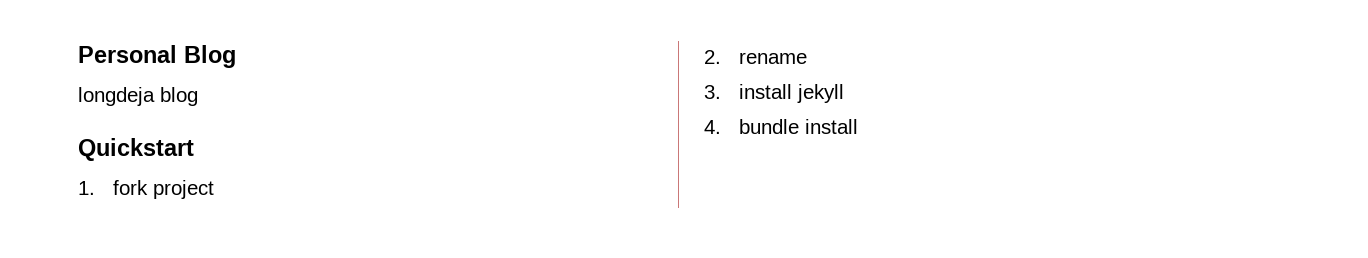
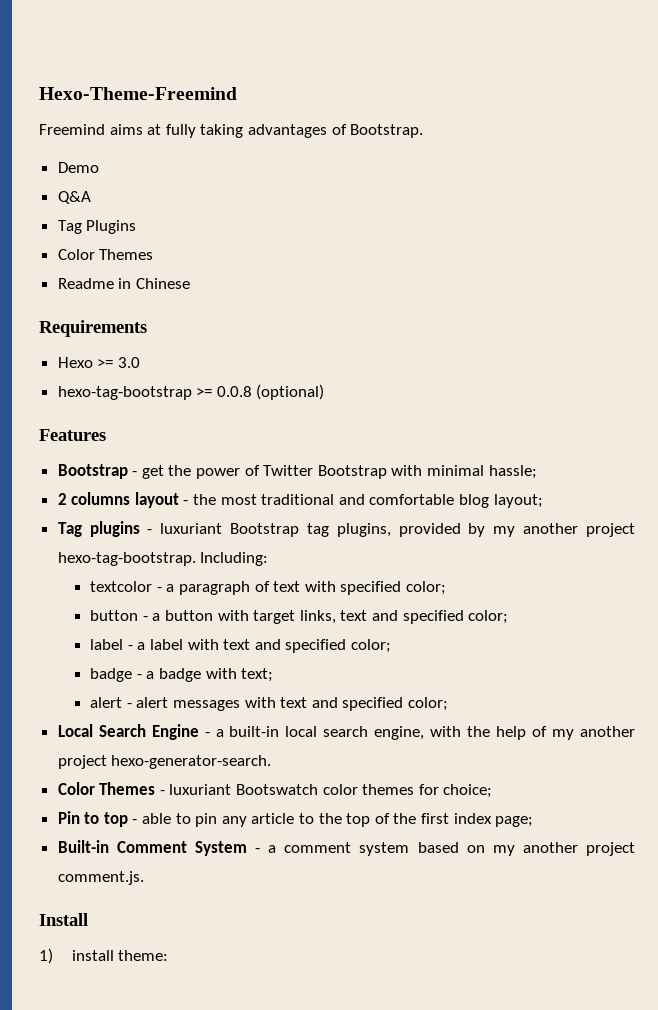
- Personal Blog
- longdeja blog
- Quickstart
- 1. fork project
- 2. rename
- 3. install jekyll
- 4. bundle install
+ Hexo-Theme-Freemind
+ Freemind aims at fully taking advantages of Bootstrap.
+ Demo
+ Q&A
+ Tag Plugins
+ Color Themes
+ Readme in Chinese
+ Requirements
+ Hexo >= 3.0
+ hexo-tag-bootstrap >= 0.0.8 (optional)
+ Features
+ Bootstrap - get the power of Twitter Bootstrap with minimal hassle;
+ 2 columns layout - the most traditional and comfortable blog layout;
+ Tag plugins - luxuriant Bootstrap tag plugins, provided by my another project hexo-tag-bootstrap. Including:
+ textcolor - a paragraph of text with specified color;
+ button - a button with target links, text and specified color;
+ label - a label with text and specified color;
+ badge - a badge with text;
+ alert - alert messages with text and specified color;
+ Local Search Engine - a built-in local search engine, with the help of my another project hexo-generator-search.
+ Color Themes - luxuriant Bootswatch color themes for choice;
+ Pin to top - able to pin any article to the top of the first index page;
+ Built-in Comment System - a comment system based on my another project comment.js.
+ Install
+ 1) install theme:

